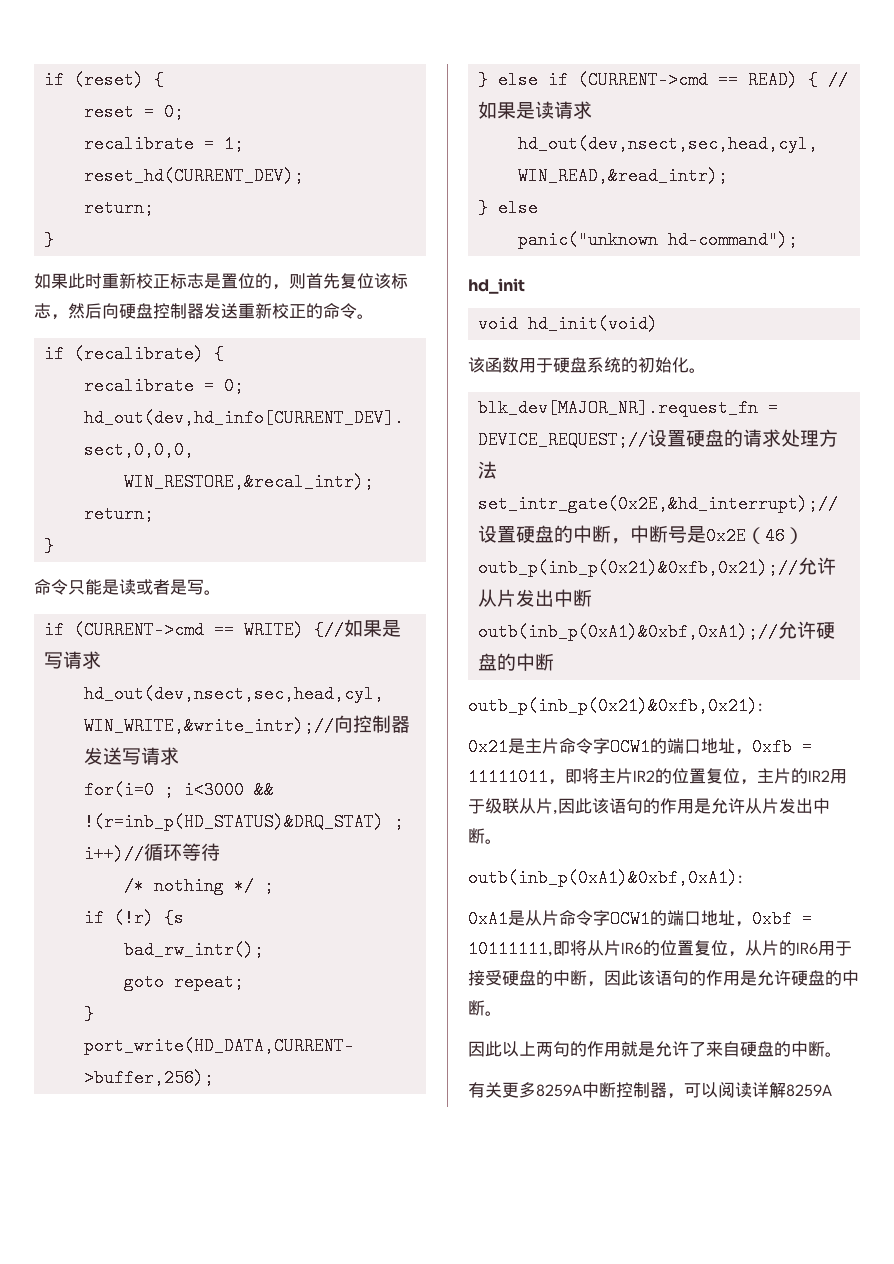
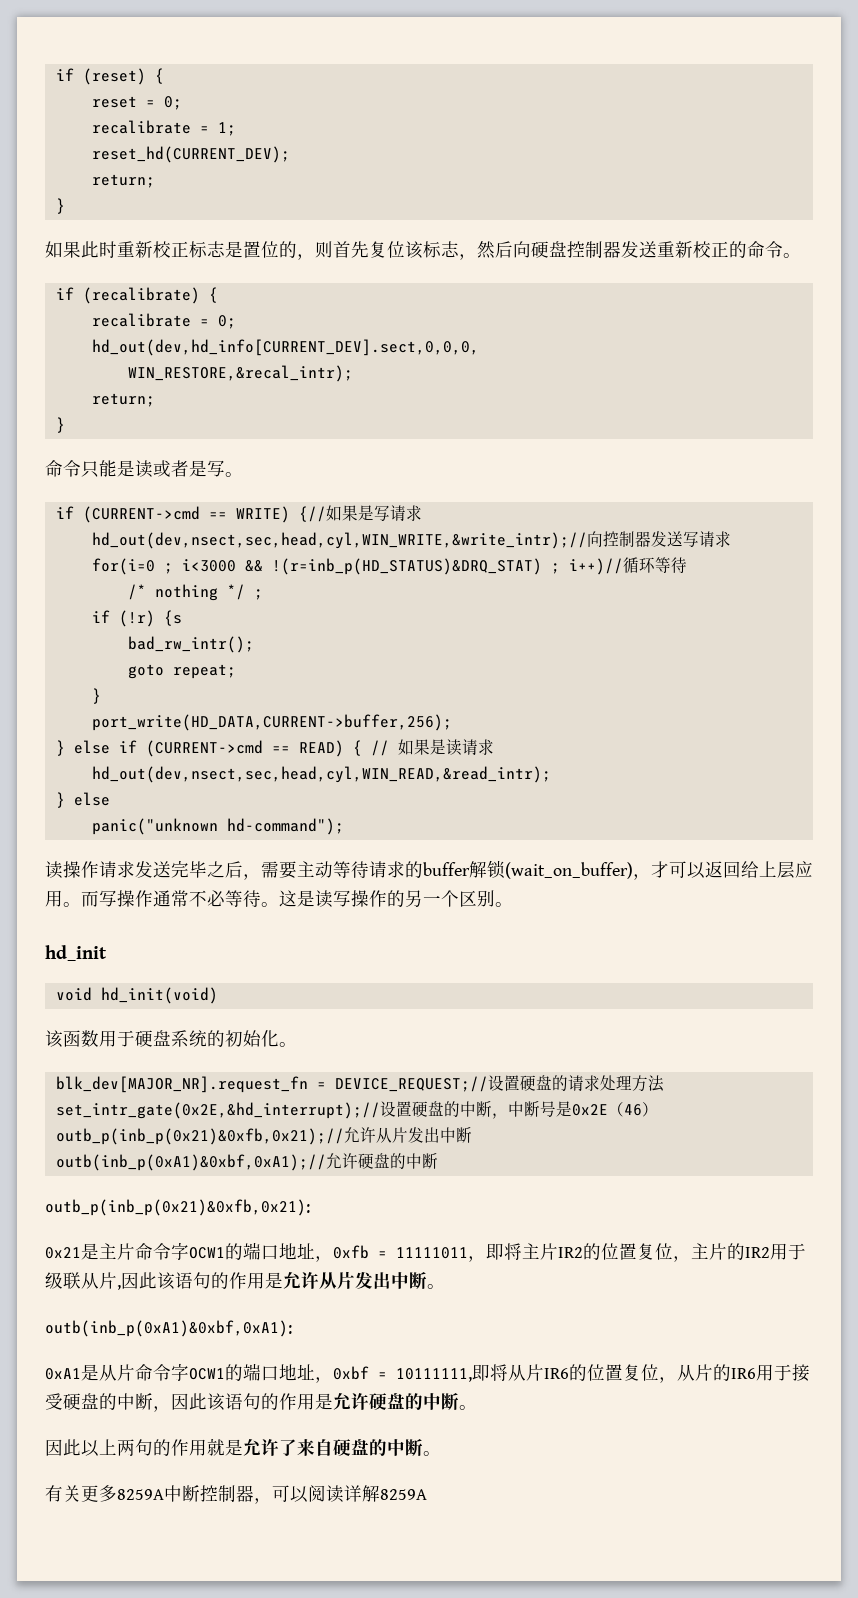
+ 读操作请求发送完毕之后，需要主动等待请求的buffer解锁(wait_on_buffer)，才可以返回给上层应用。而写操作通常不必等待。这是读写操作的另一个区别。

